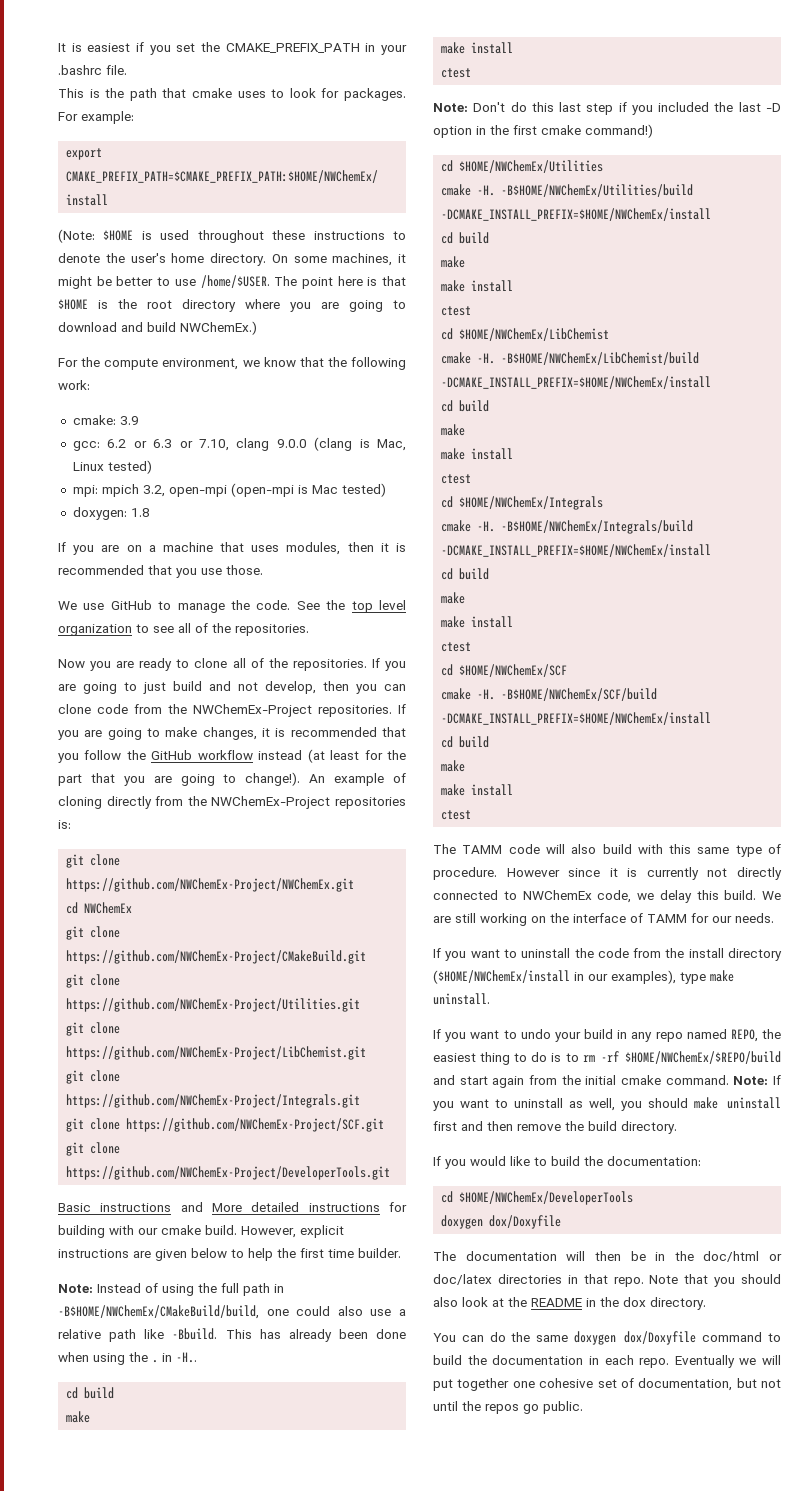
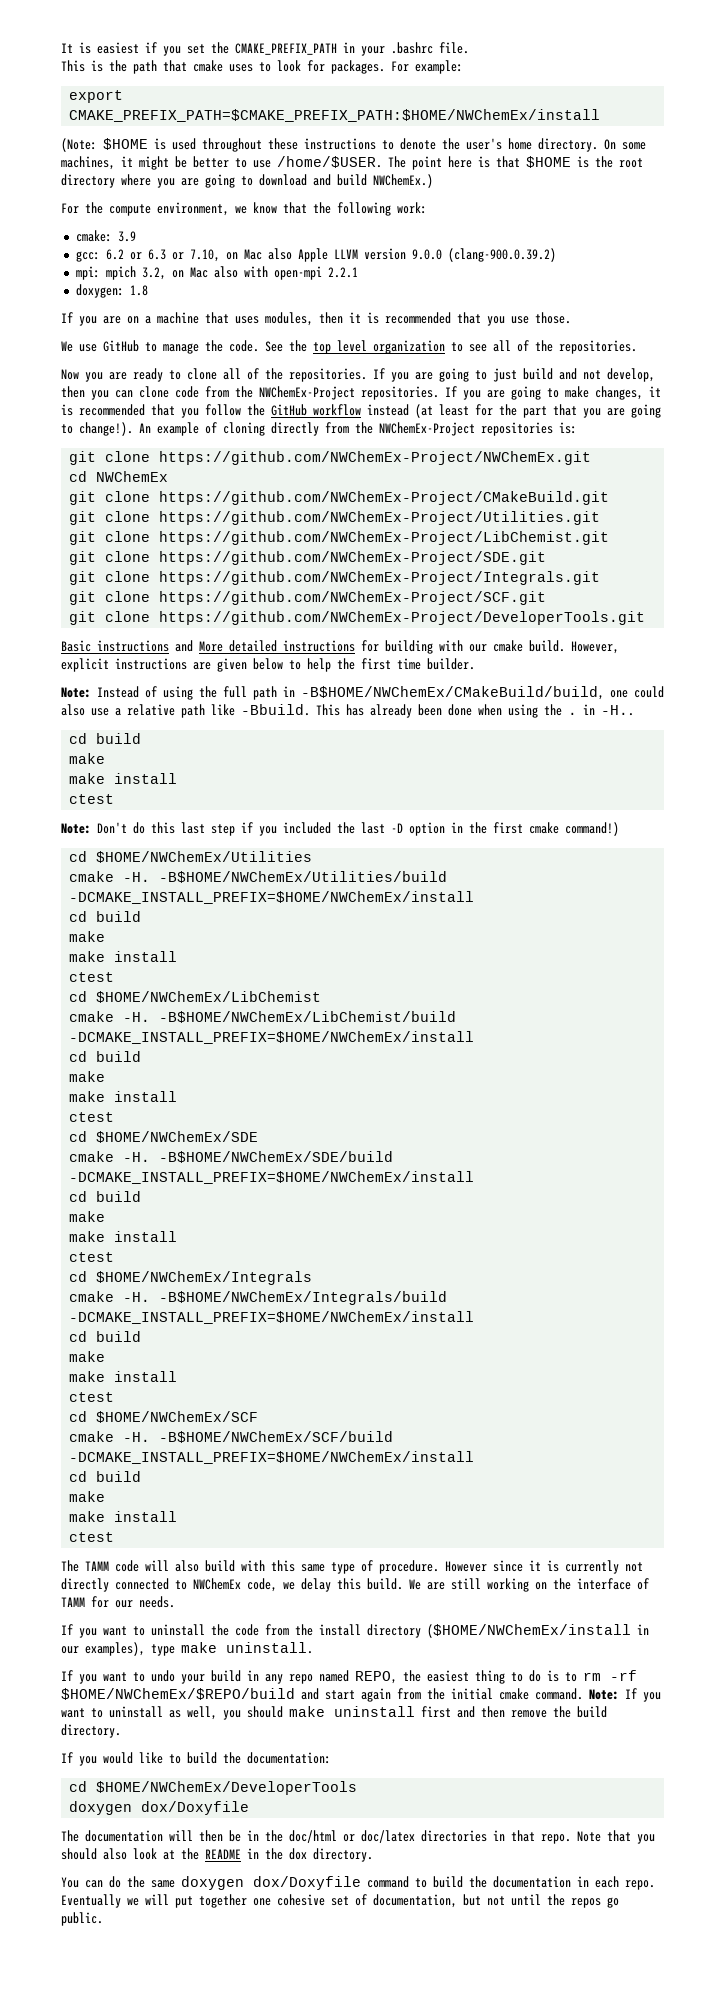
- gcc: 6.2 or 6.3 or 7.10, clang 9.0.0 (clang is Mac, Linux tested)
- mpi: mpich 3.2, open-mpi (open-mpi is Mac tested)
+ gcc: 6.2 or 6.3 or 7.10, on Mac also Apple LLVM version 9.0.0 (clang-900.0.39.2)
+ mpi: mpich 3.2, on Mac also with open-mpi 2.2.1
+ git clone https://github.com/NWChemEx-Project/SDE.git
+ cd $HOME/NWChemEx/SDE
+ cmake -H. -B$HOME/NWChemEx/SDE/build -DCMAKE_INSTALL_PREFIX=$HOME/NWChemEx/install
+ cd build
+ make
+ make install
+ ctest

